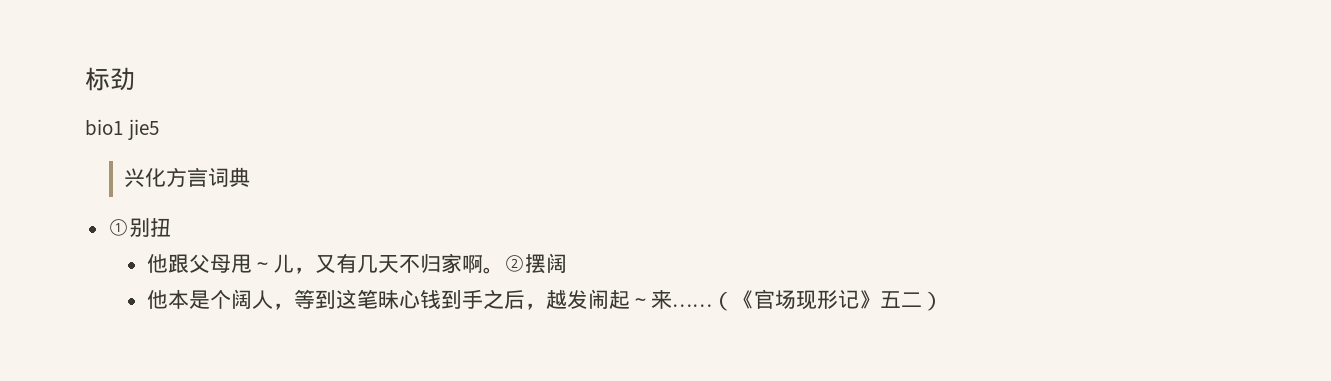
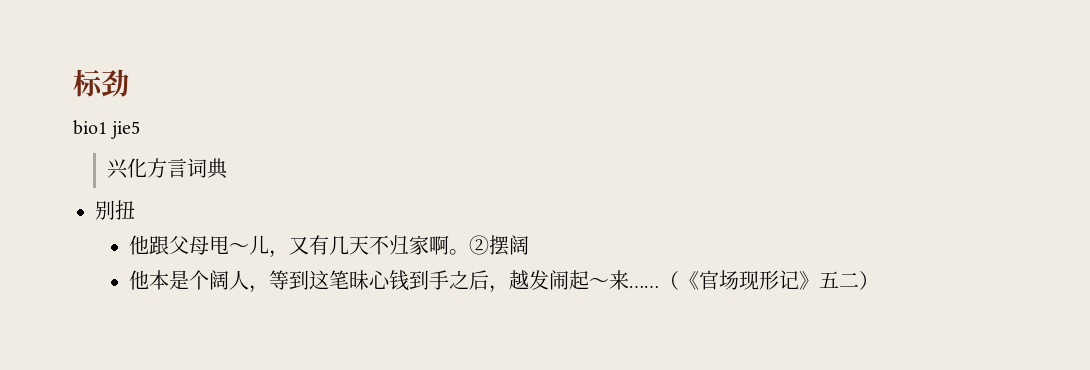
- ①别扭
+ 别扭

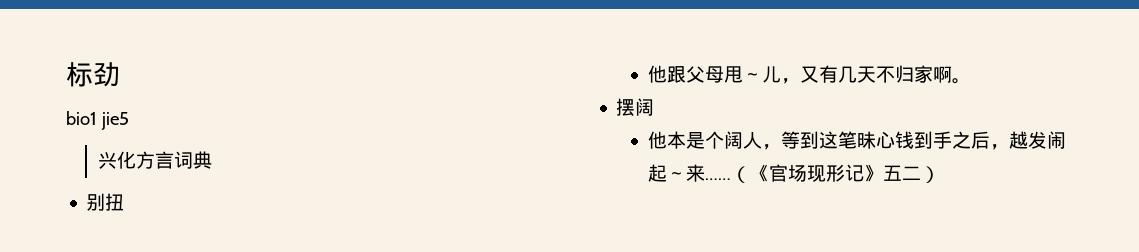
- 他跟父母甩～儿，又有几天不归家啊。②摆阔
+ 他跟父母甩～儿，又有几天不归家啊。
+ 摆阔

